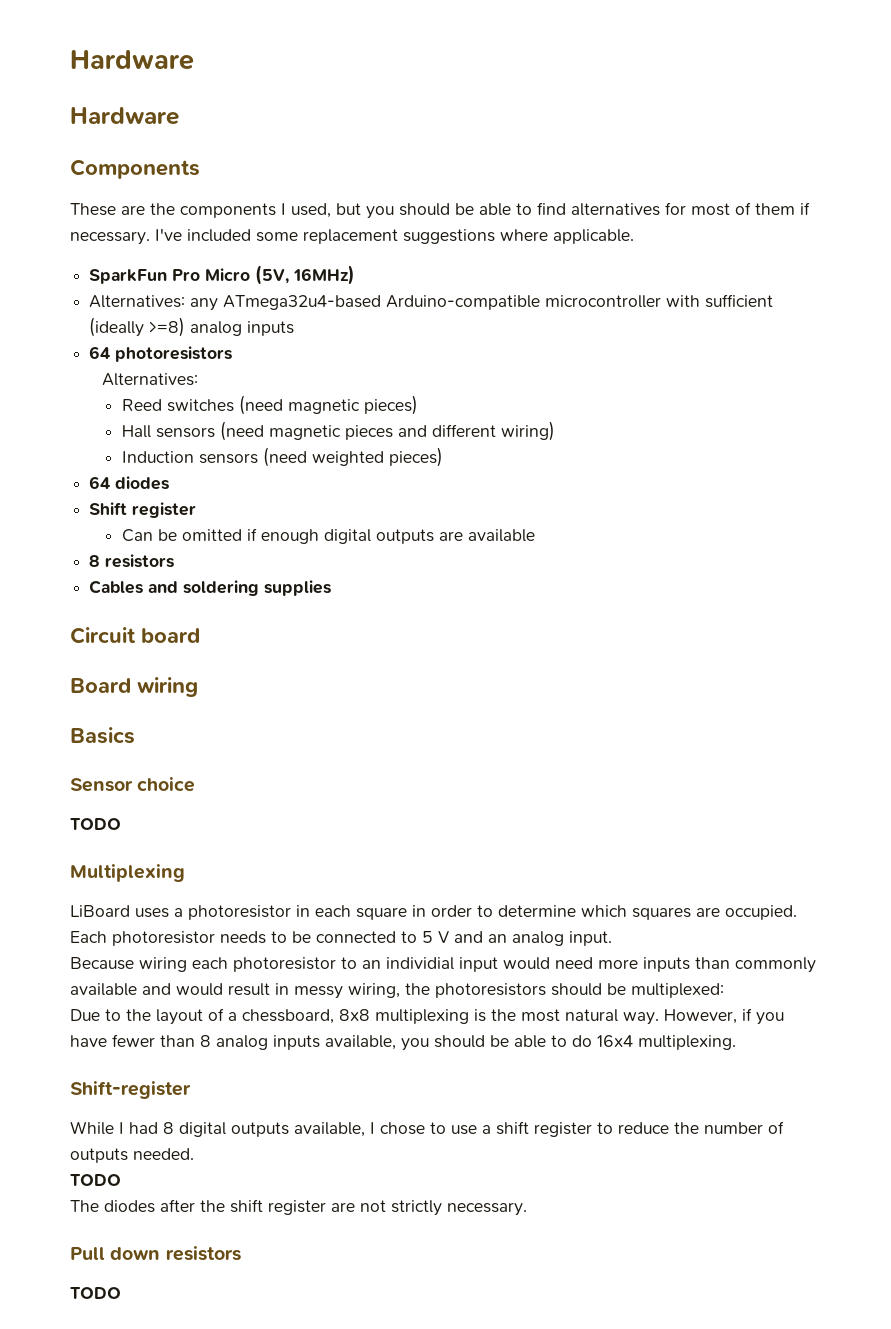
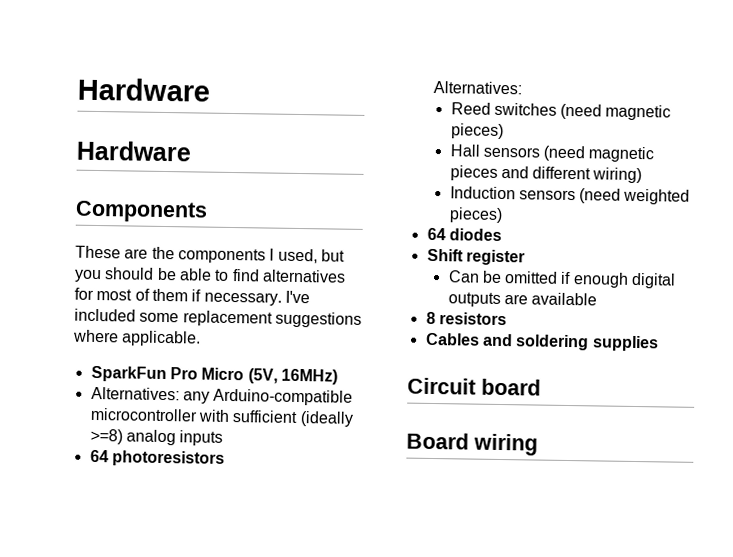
- Alternatives: any ATmega32u4-based Arduino-compatible microcontroller with sufficient (ideally >=8) analog inputs
+ Alternatives: any Arduino-compatible microcontroller with sufficient (ideally >=8) analog inputs
- Basics
- Sensor choice
- TODO
- Multiplexing
- LiBoard uses a photoresistor in each square in order to determine which squares are occupied. Each photoresistor needs to be connected to 5 V and an analog input.
- Because wiring each photoresistor to an individial input would need more inputs than commonly available and would result in messy wiring, the photoresistors should be multiplexed:
- Due to the layout of a chessboard, 8x8 multiplexing is the most natural way. However, if you have fewer than 8 analog inputs available, you should be able to do 16x4 multiplexing.
- Shift-register
- While I had 8 digital outputs available, I chose to use a shift register to reduce the number of outputs needed.
- TODO
- The diodes after the shift register are not strictly necessary.
- Pull down resistors
- TODO

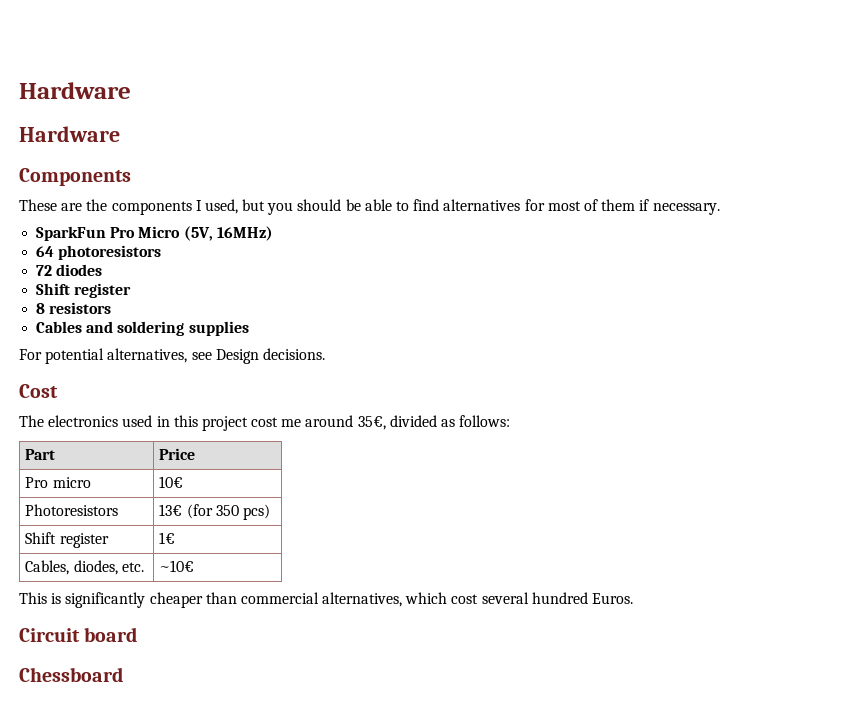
- I've included some replacement suggestions where applicable.
- Alternatives: any Arduino-compatible microcontroller with sufficient (ideally >=8) analog inputs
  64 photoresistors
- Alternatives:
- Reed switches (need magnetic pieces)
- Hall sensors (need magnetic pieces and different wiring)
- Induction sensors (need weighted pieces)
- 64 diodes
+ 72 diodes
  Shift register
- Can be omitted if enough digital outputs are available
+ For potential alternatives, see Design decisions.
+ Cost
+ The electronics used in this project cost me around 35€, divided as follows:
+ Part | Price
+ Pro micro | 10€
+ Photoresistors | 13€ (for 350 pcs)
+ Shift register | 1€
+ Cables, diodes, etc. | ~10€
+ This is significantly cheaper than commercial alternatives, which cost several hundred Euros.
- Board wiring
+ Chessboard

